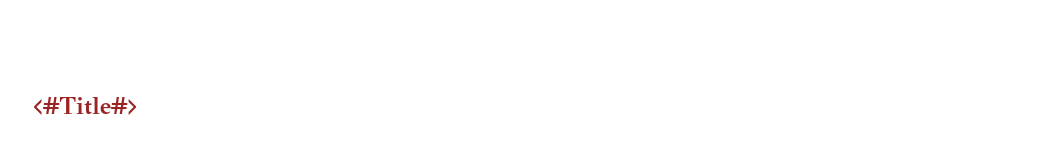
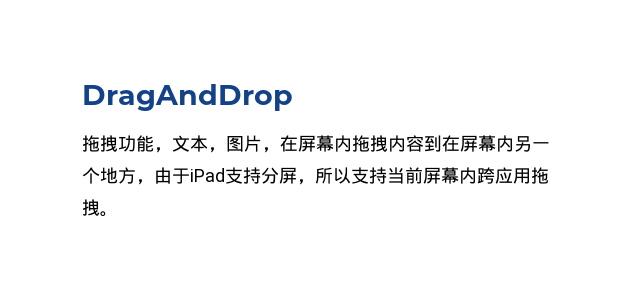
- <#Title#>
+ DragAndDrop
+ 拖拽功能，文本，图片，在屏幕内拖拽内容到在屏幕内另一个地方，由于iPad支持分屏，所以支持当前屏幕内跨应用拖拽。

